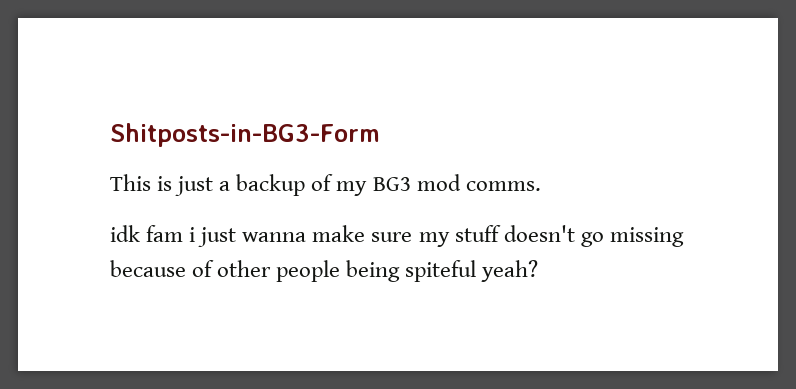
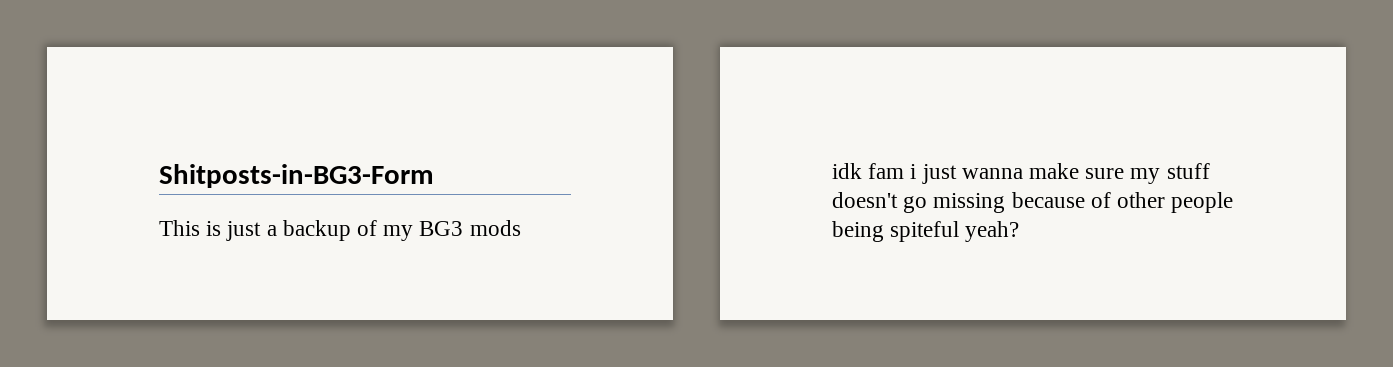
- This is just a backup of my BG3 mod comms.
+ This is just a backup of my BG3 mods

